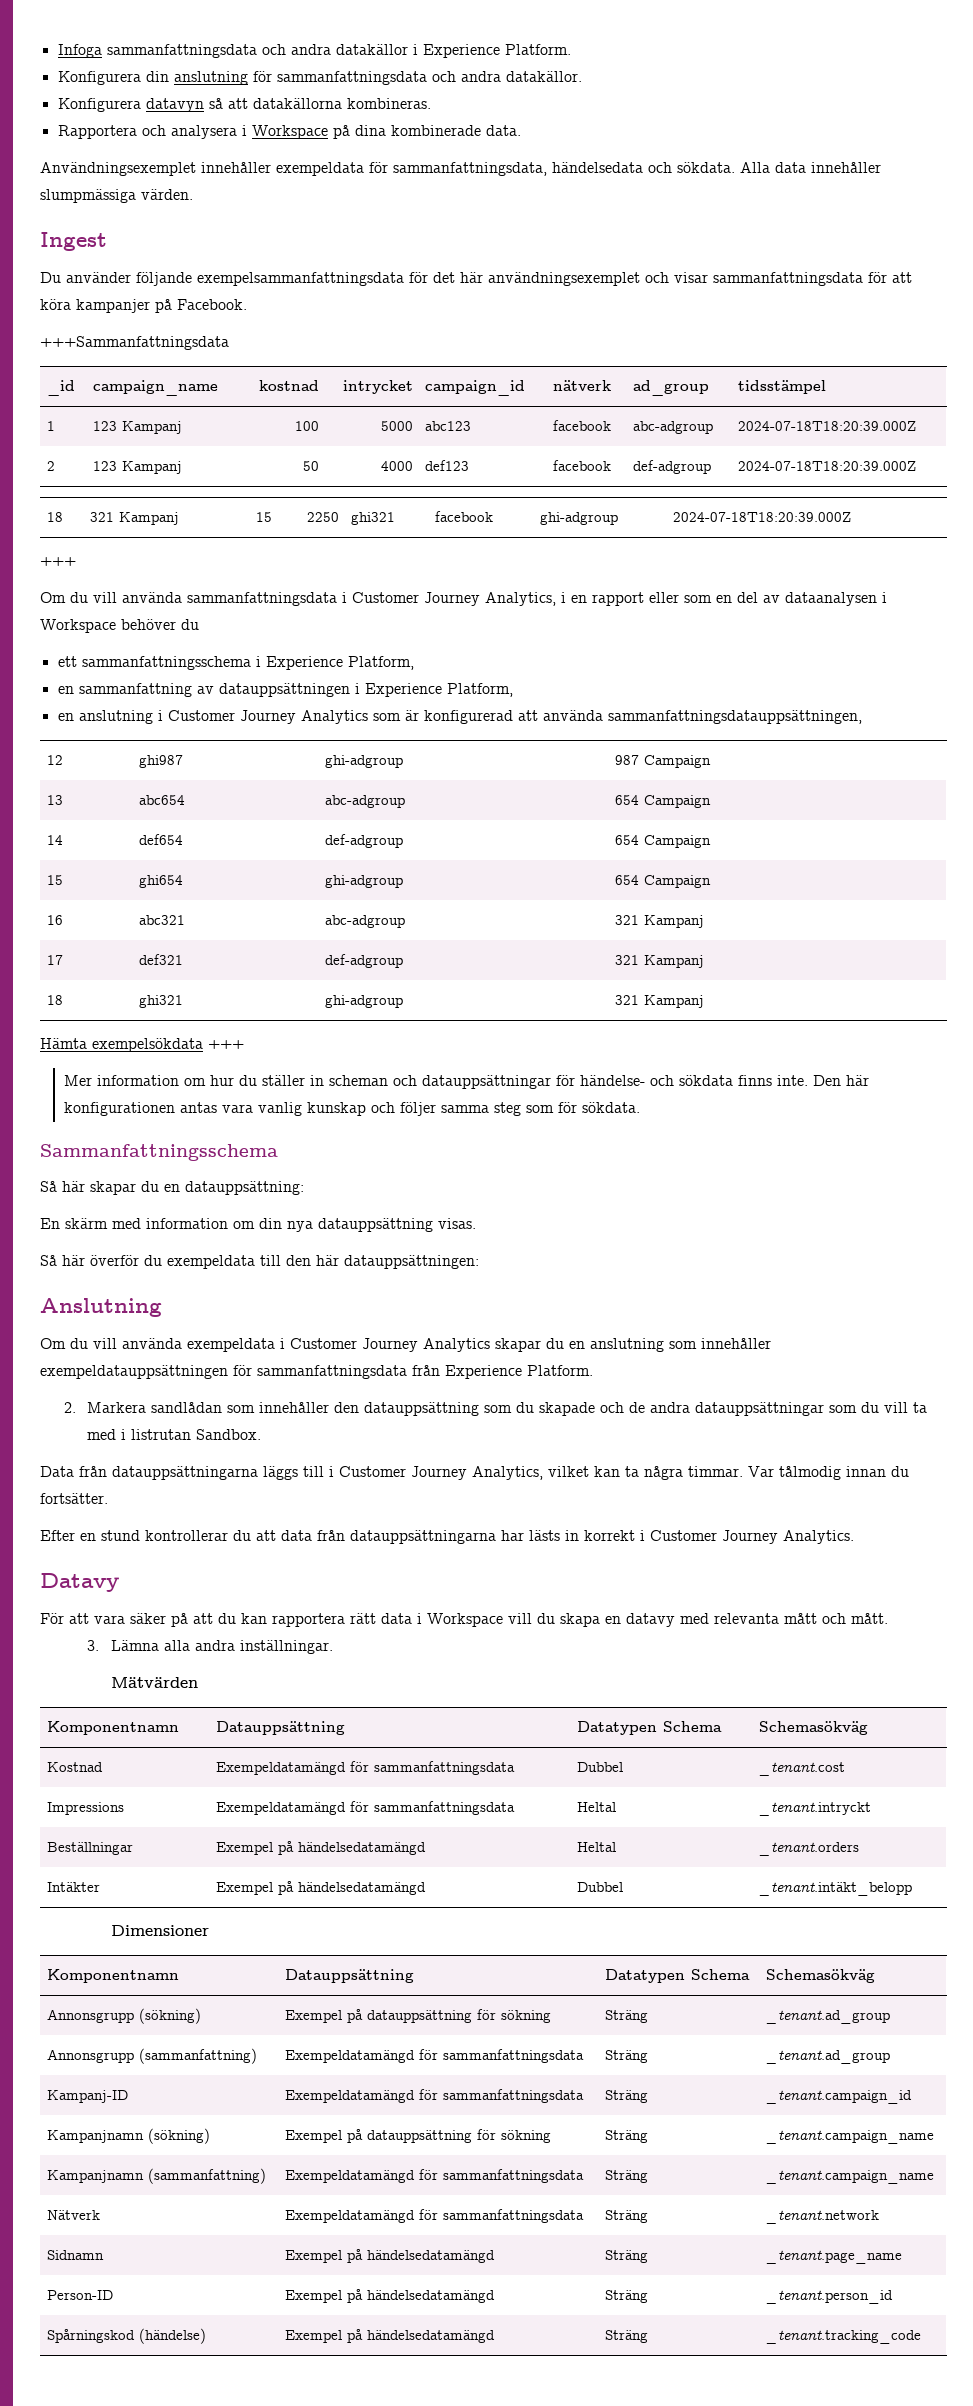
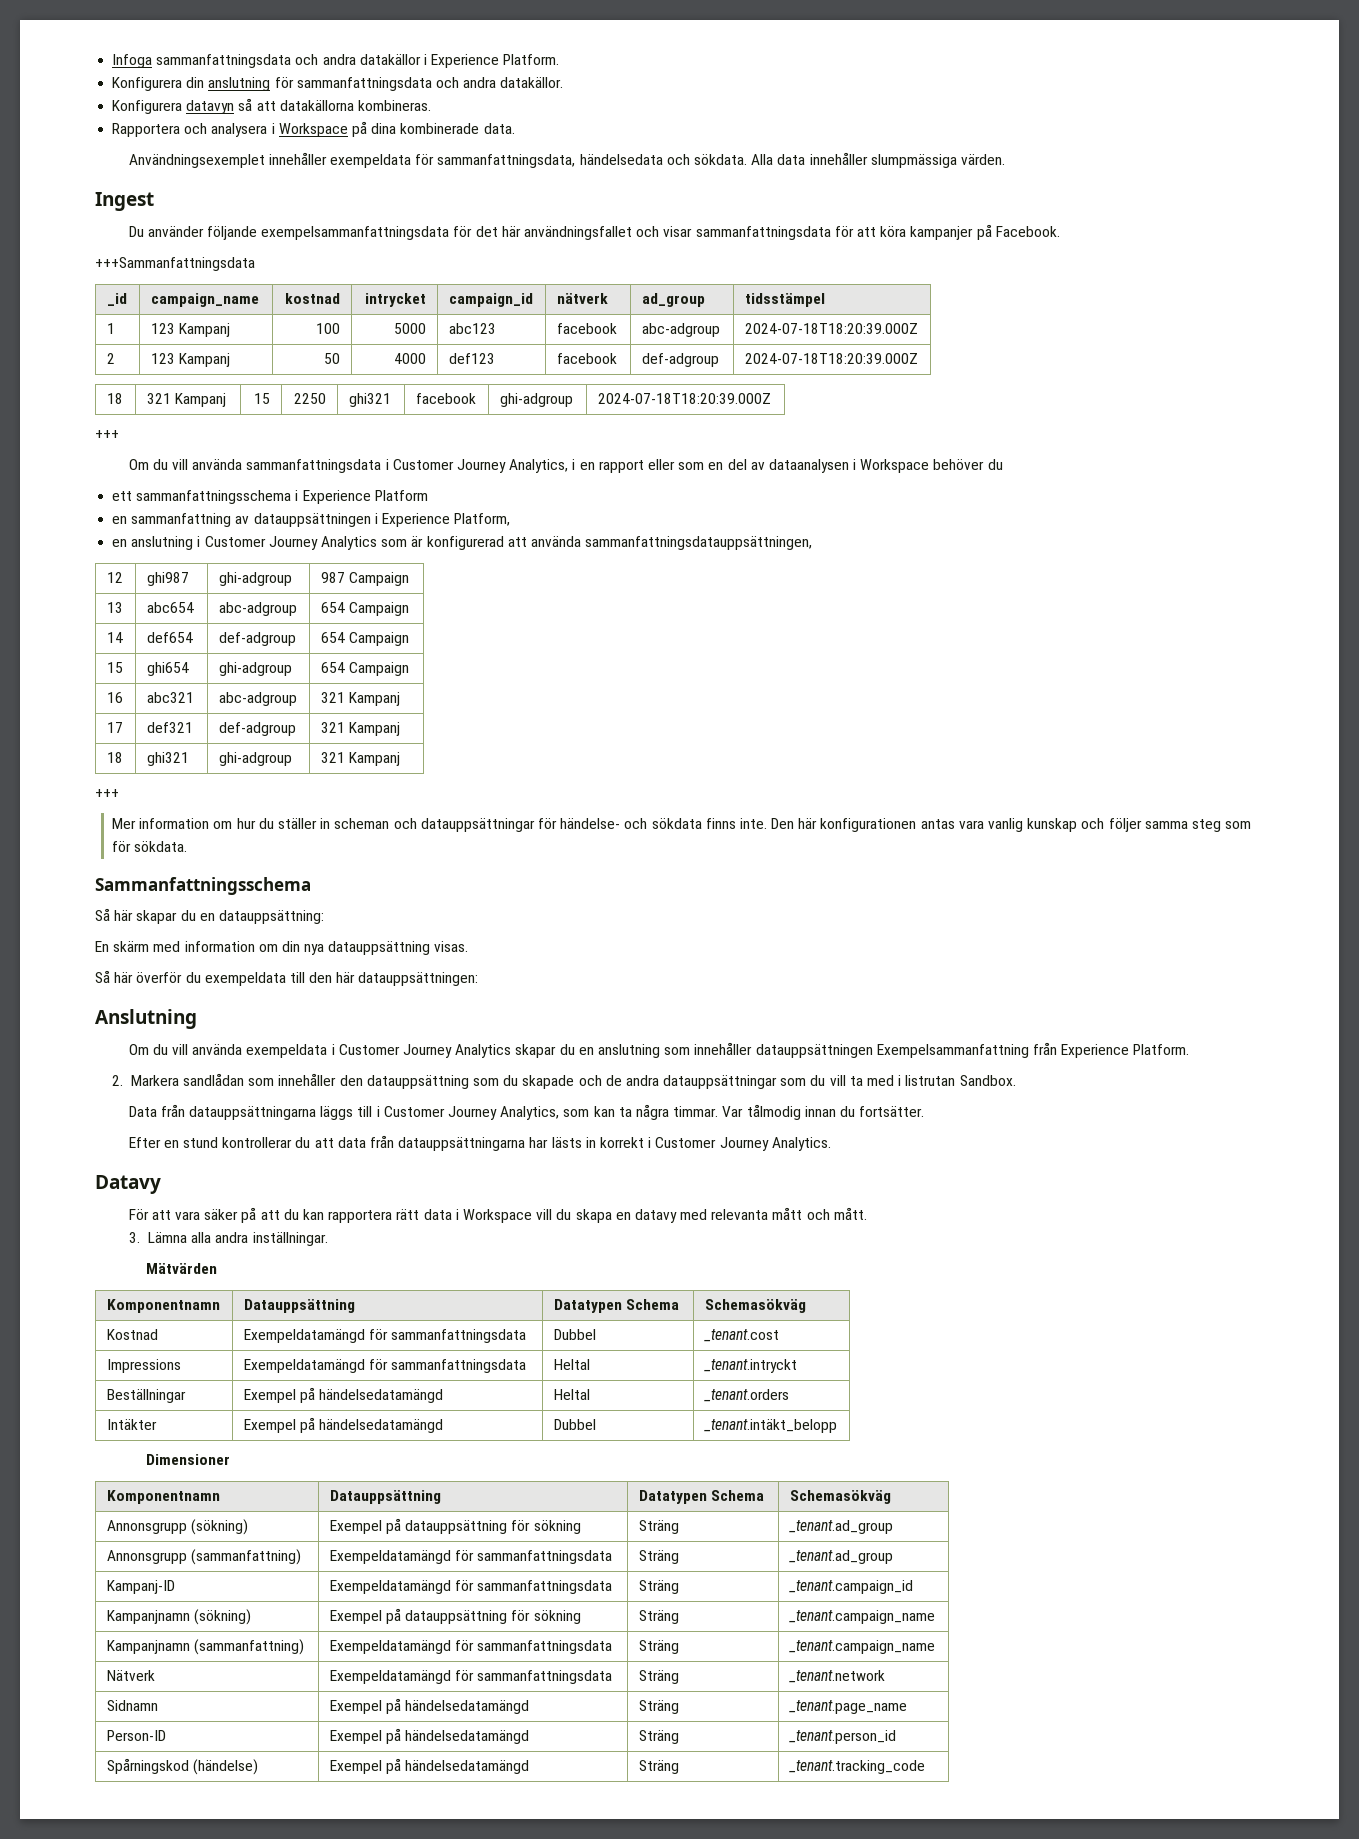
- Du använder följande exempelsammanfattningsdata för det här användningsexemplet och visar sammanfattningsdata för att köra kampanjer på Facebook.
+ Du använder följande exempelsammanfattningsdata för det här användningsfallet och visar sammanfattningsdata för att köra kampanjer på Facebook.
- ett sammanfattningsschema i Experience Platform,
+ ett sammanfattningsschema i Experience Platform
  18 | ghi321 | ghi-adgroup | 321 Kampanj
- Hämta exempelsökdata +++
+ +++
- Om du vill använda exempeldata i Customer Journey Analytics skapar du en anslutning som innehåller exempeldatauppsättningen för sammanfattningsdata från Experience Platform.
+ Om du vill använda exempeldata i Customer Journey Analytics skapar du en anslutning som innehåller datauppsättningen Exempelsammanfattning från Experience Platform.
- Data från datauppsättningarna läggs till i Customer Journey Analytics, vilket kan ta några timmar.
+ Data från datauppsättningarna läggs till i Customer Journey Analytics, som kan ta några timmar.

